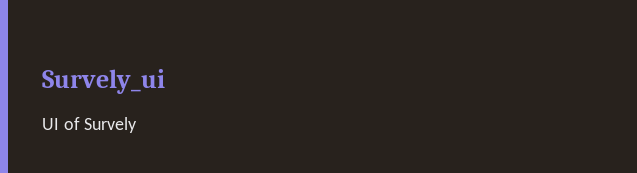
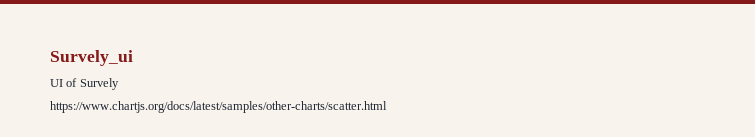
+ https://www.chartjs.org/docs/latest/samples/other-charts/scatter.html

